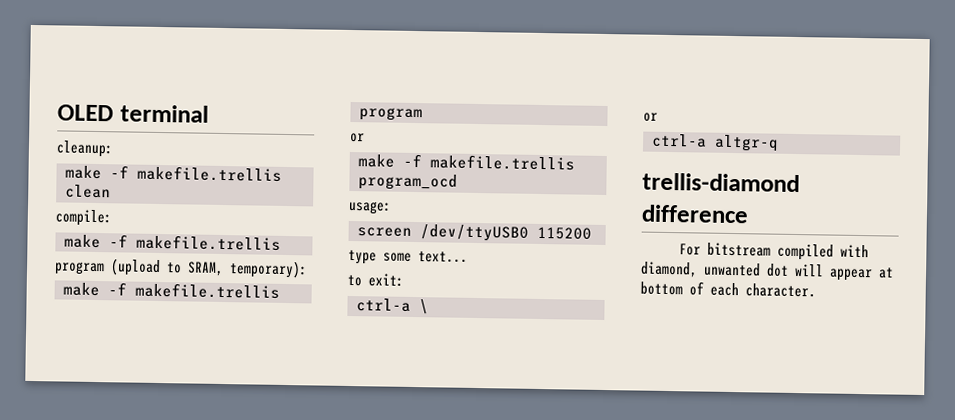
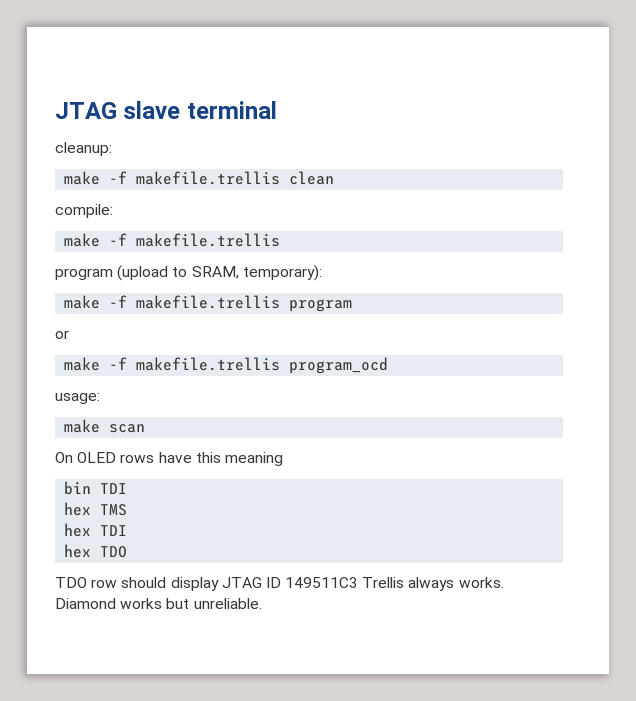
- OLED terminal
+ JTAG slave terminal
- screen /dev/ttyUSB0 115200
- type some text...
- to exit:
- ctrl-a \
- or
- ctrl-a altgr-q
- trellis-diamond difference
- For bitstream compiled with diamond, unwanted dot will appear at bottom of each character.
+ make scan
+ On OLED rows have this meaning
+ bin TDI
+ hex TMS
+ hex TDI
+ hex TDO
+ TDO row should display JTAG ID 149511C3 Trellis always works. Diamond works but unreliable.

